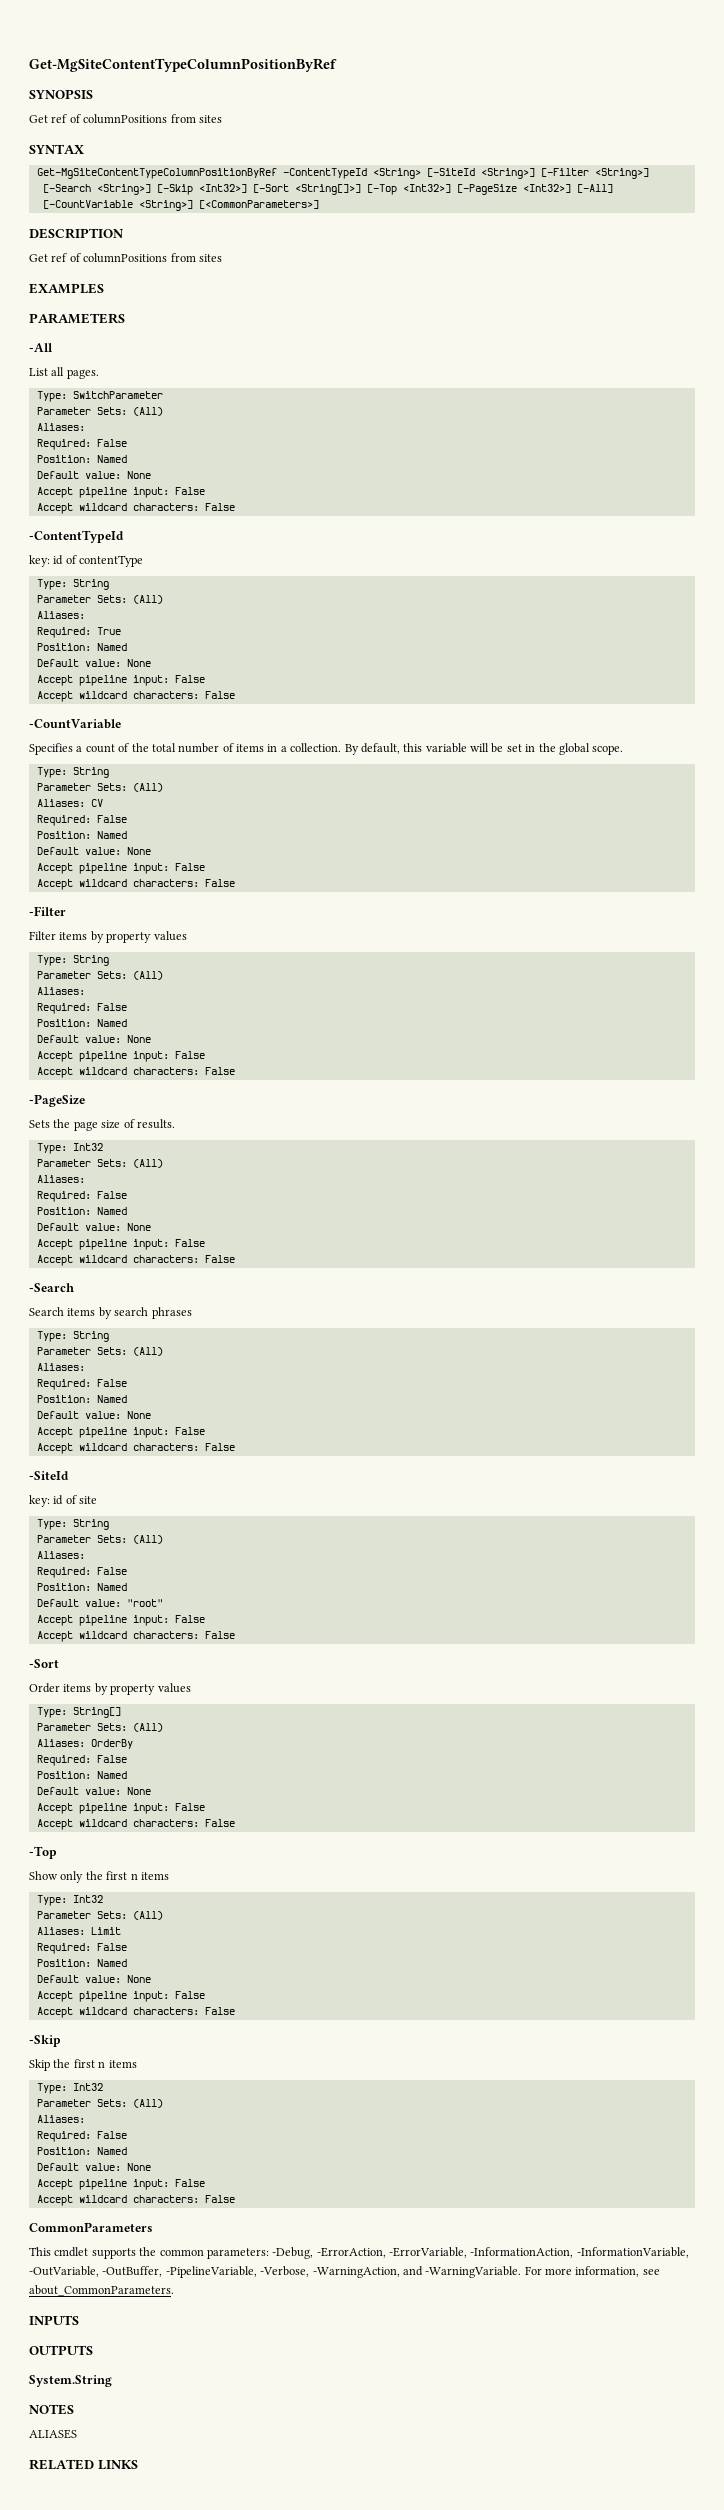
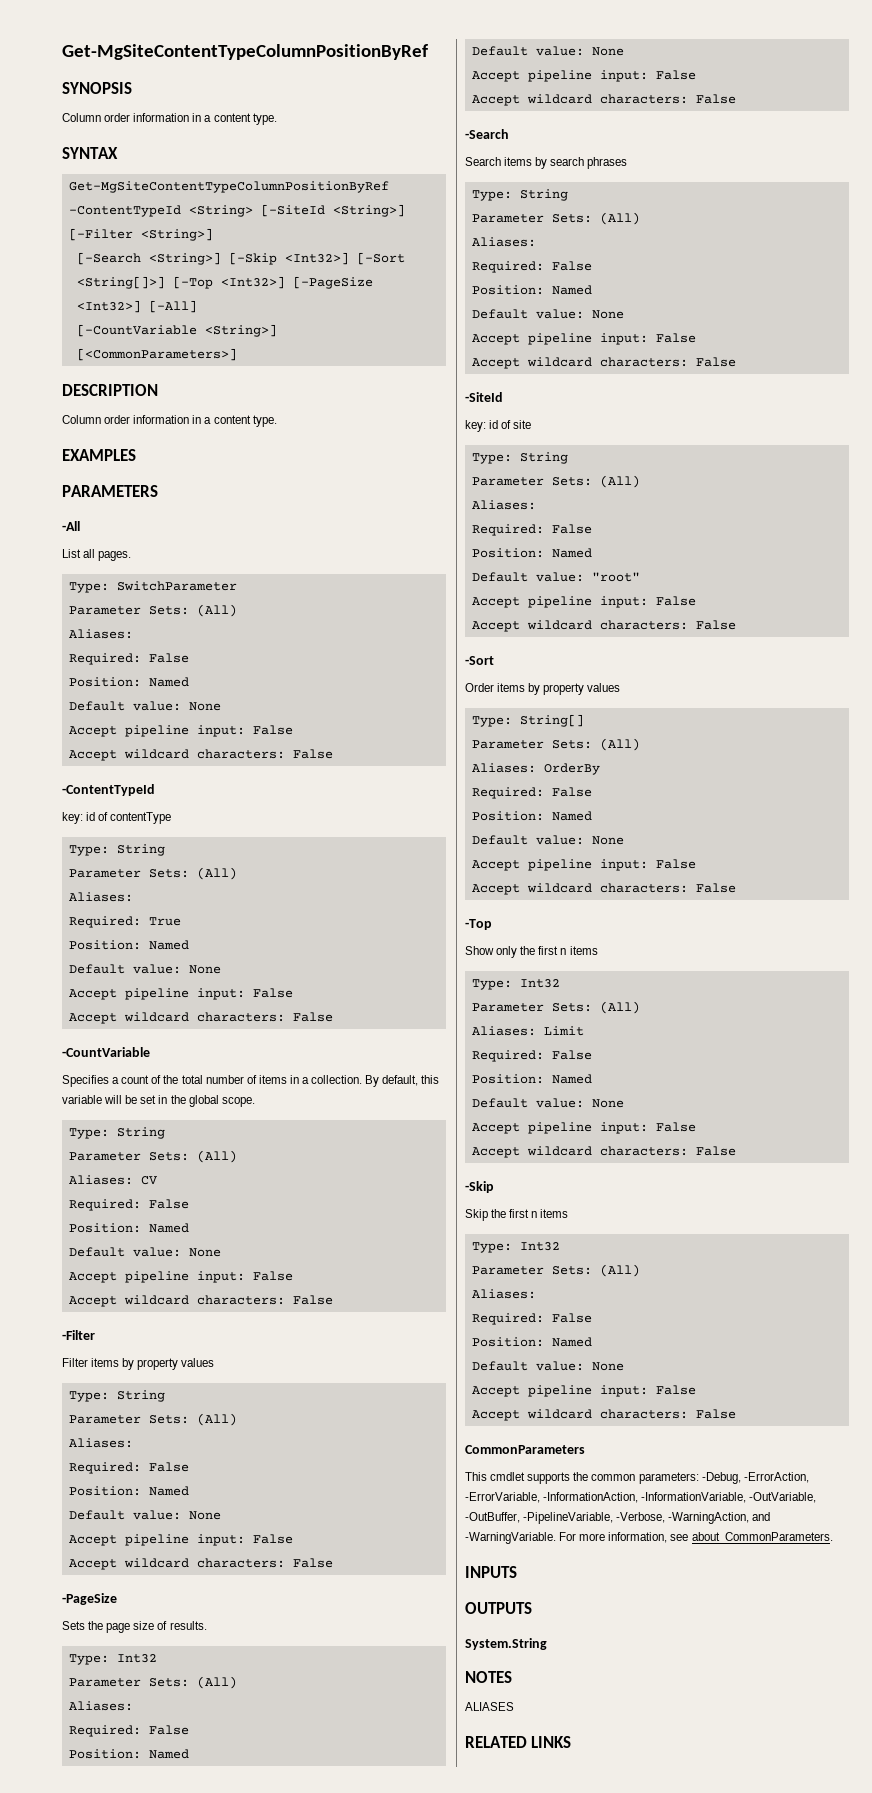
  SYNOPSIS
- Get ref of columnPositions from sites
+ Column order information in a content type.
  DESCRIPTION
- Get ref of columnPositions from sites
+ Column order information in a content type.

